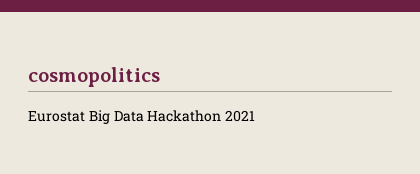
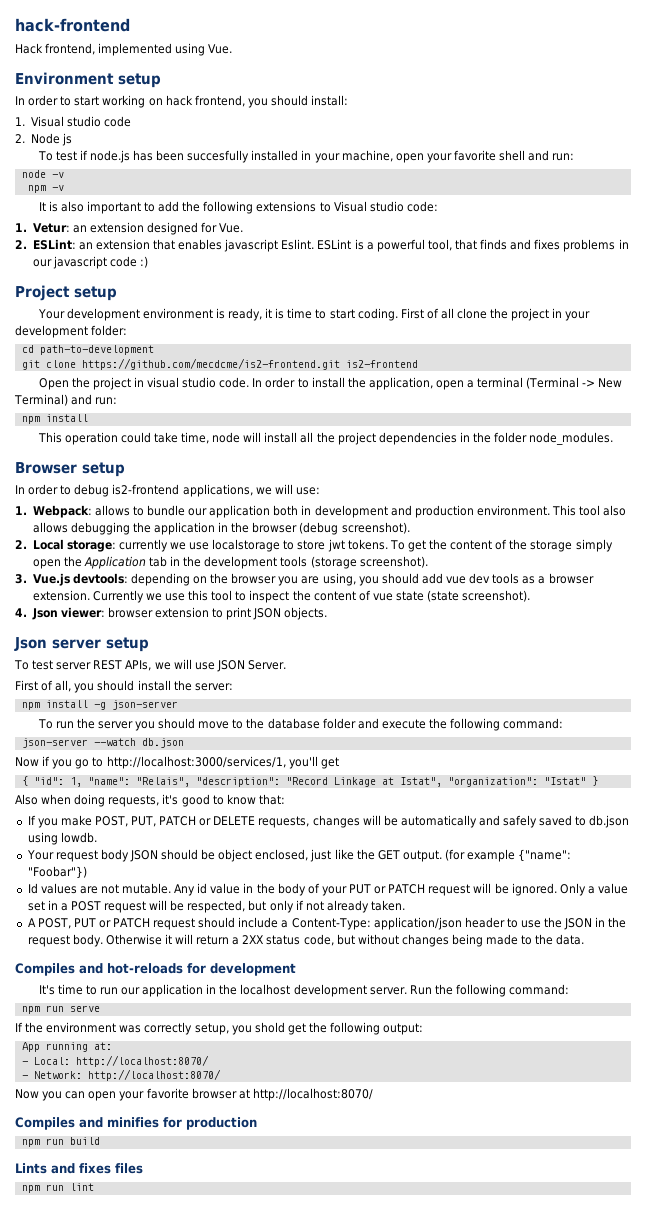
- cosmopolitics
- Eurostat Big Data Hackathon 2021
+ hack-frontend
+ Hack frontend, implemented using Vue.
+ Environment setup
+ In order to start working on hack frontend, you should install:
+ 1. Visual studio code
+ 2. Node js
+ To test if node.js has been succesfully installed in your machine, open your favorite shell and run:
+ node -v
+ npm -v
+ It is also important to add the following extensions to Visual studio code:
+ 1. Vetur: an extension designed for Vue.
+ 2. ESLint: an extension that enables javascript Eslint. ESLint is a powerful tool, that finds and fixes problems in our javascript code :)
+ Project setup
+ Your development environment is ready, it is time to start coding. First of all clone the project in your development folder:
+ cd path-to-development
+ git clone https://github.com/mecdcme/is2-frontend.git is2-frontend
+ Open the project in visual studio code. In order to install the application, open a terminal (Terminal -> New Terminal) and run:
+ npm install
+ This operation could take time, node will install all the project dependencies in the folder node_modules.
+ Browser setup
+ In order to debug is2-frontend applications, we will use:
+ 1. Webpack: allows to bundle our application both in development and production environment. This tool also allows debugging the application in the browser (debug screenshot).
+ 2. Local storage: currently we use localstorage to store jwt tokens. To get the content of the storage simply open the Application tab in the development tools (storage screenshot).
+ 3. Vue.js devtools: depending on the browser you are using, you should add vue dev tools as a browser extension. Currently we use this tool to inspect the content of vue state (state screenshot).
+ 4. Json viewer: browser extension to print JSON objects.
+ Json server setup
+ To test server REST APIs, we will use JSON Server.
+ First of all, you should install the server:
+ npm install -g json-server
+ To run the server you should move to the database folder and execute the following command:
+ json-server --watch db.json
+ Now if you go to http://localhost:3000/services/1, you'll get
+ { "id": 1, "name": "Relais", "description": "Record Linkage at Istat", "organization": "Istat" }
+ Also when doing requests, it's good to know that:
+ If you make POST, PUT, PATCH or DELETE requests, changes will be automatically and safely saved to db.json using lowdb.
+ Your request body JSON should be object enclosed, just like the GET output. (for example {"name": "Foobar"})
+ Id values are not mutable. Any id value in the body of your PUT or PATCH request will be ignored. Only a value set in a POST request will be respected, but only if not already taken.
+ A POST, PUT or PATCH request should include a Content-Type: application/json header to use the JSON in the request body. Otherwise it will return a 2XX status code, but without changes being made to the data.
+ Compiles and hot-reloads for development
+ It's time to run our application in the localhost development server. Run the following command:
+ npm run serve
+ If the environment was correctly setup, you shold get the following output:
+ App running at:
+ - Local: http://localhost:8070/
+ - Network: http://localhost:8070/
+ Now you can open your favorite browser at http://localhost:8070/
+ Compiles and minifies for production
+ npm run build
+ Lints and fixes files
+ npm run lint

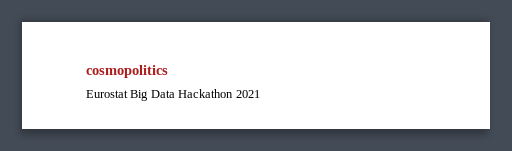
- hack-frontend
- Hack frontend, implemented using Vue.
- Environment setup
- In order to start working on hack frontend, you should install:
- 1. Visual studio code
- 2. Node js
- To test if node.js has been succesfully installed in your machine, open your favorite shell and run:
- node -v
- npm -v
- It is also important to add the following extensions to Visual studio code:
- 1. Vetur: an extension designed for Vue.
- 2. ESLint: an extension that enables javascript Eslint. ESLint is a powerful tool, that finds and fixes problems in our javascript code :)
- Project setup
- Your development environment is ready, it is time to start coding. First of all clone the project in your development folder:
- cd path-to-development
- git clone https://github.com/mecdcme/is2-frontend.git is2-frontend
- Open the project in visual studio code. In order to install the application, open a terminal (Terminal -> New Terminal) and run:
- npm install
- This operation could take time, node will install all the project dependencies in the folder node_modules.
- Browser setup
- In order to debug is2-frontend applications, we will use:
- 1. Webpack: allows to bundle our application both in development and production environment. This tool also allows debugging the application in the browser (debug screenshot).
- 2. Local storage: currently we use localstorage to store jwt tokens. To get the content of the storage simply open the Application tab in the development tools (storage screenshot).
- 3. Vue.js devtools: depending on the browser you are using, you should add vue dev tools as a browser extension. Currently we use this tool to inspect the content of vue state (state screenshot).
- 4. Json viewer: browser extension to print JSON objects.
- Json server setup
- To test server REST APIs, we will use JSON Server.
- First of all, you should install the server:
- npm install -g json-server
- To run the server you should move to the database folder and execute the following command:
- json-server --watch db.json
- Now if you go to http://localhost:3000/services/1, you'll get
- { "id": 1, "name": "Relais", "description": "Record Linkage at Istat", "organization": "Istat" }
- Also when doing requests, it's good to know that:
- If you make POST, PUT, PATCH or DELETE requests, changes will be automatically and safely saved to db.json using lowdb.
- Your request body JSON should be object enclosed, just like the GET output. (for example {"name": "Foobar"})
- Id values are not mutable. Any id value in the body of your PUT or PATCH request will be ignored. Only a value set in a POST request will be respected, but only if not already taken.
- A POST, PUT or PATCH request should include a Content-Type: application/json header to use the JSON in the request body. Otherwise it will return a 2XX status code, but without changes being made to the data.
- Compiles and hot-reloads for development
- It's time to run our application in the localhost development server. Run the following command:
- npm run serve
- If the environment was correctly setup, you shold get the following output:
- App running at:
- - Local: http://localhost:8070/
- - Network: http://localhost:8070/
- Now you can open your favorite browser at http://localhost:8070/
- Compiles and minifies for production
- npm run build
- Lints and fixes files
- npm run lint
+ cosmopolitics
+ Eurostat Big Data Hackathon 2021

